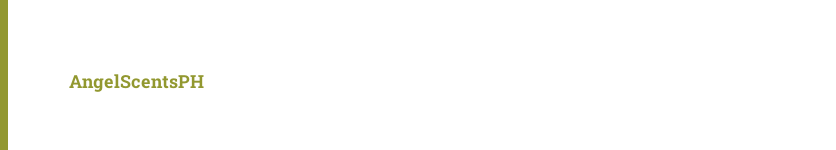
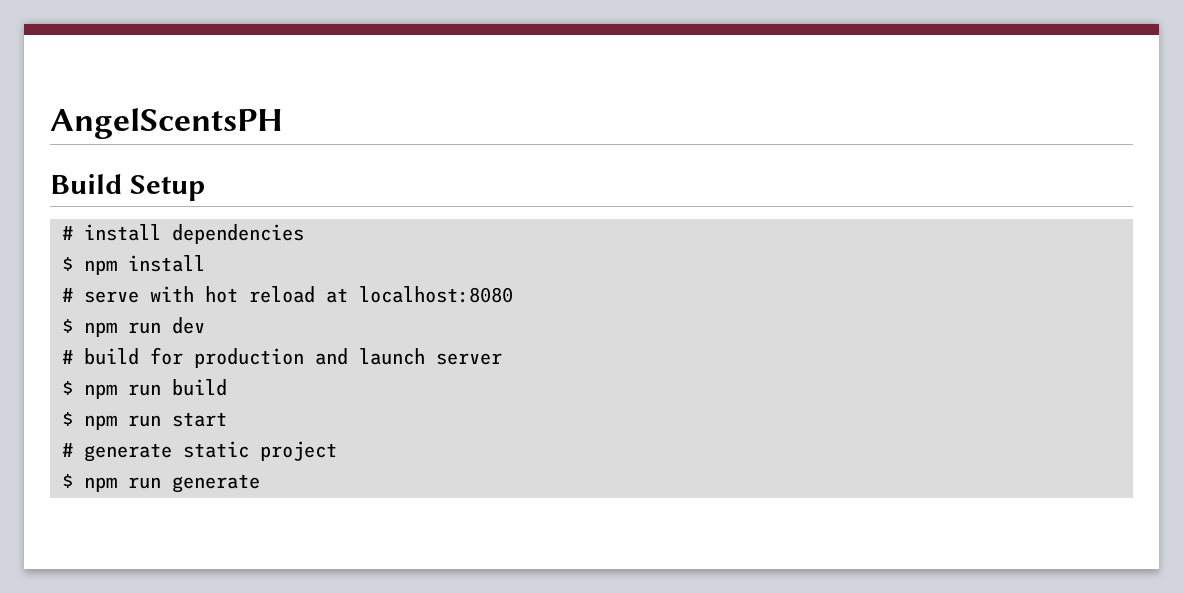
+ Build Setup
+ # install dependencies
+ $ npm install
+ # serve with hot reload at localhost:8080
+ $ npm run dev
+ # build for production and launch server
+ $ npm run build
+ $ npm run start
+ # generate static project
+ $ npm run generate

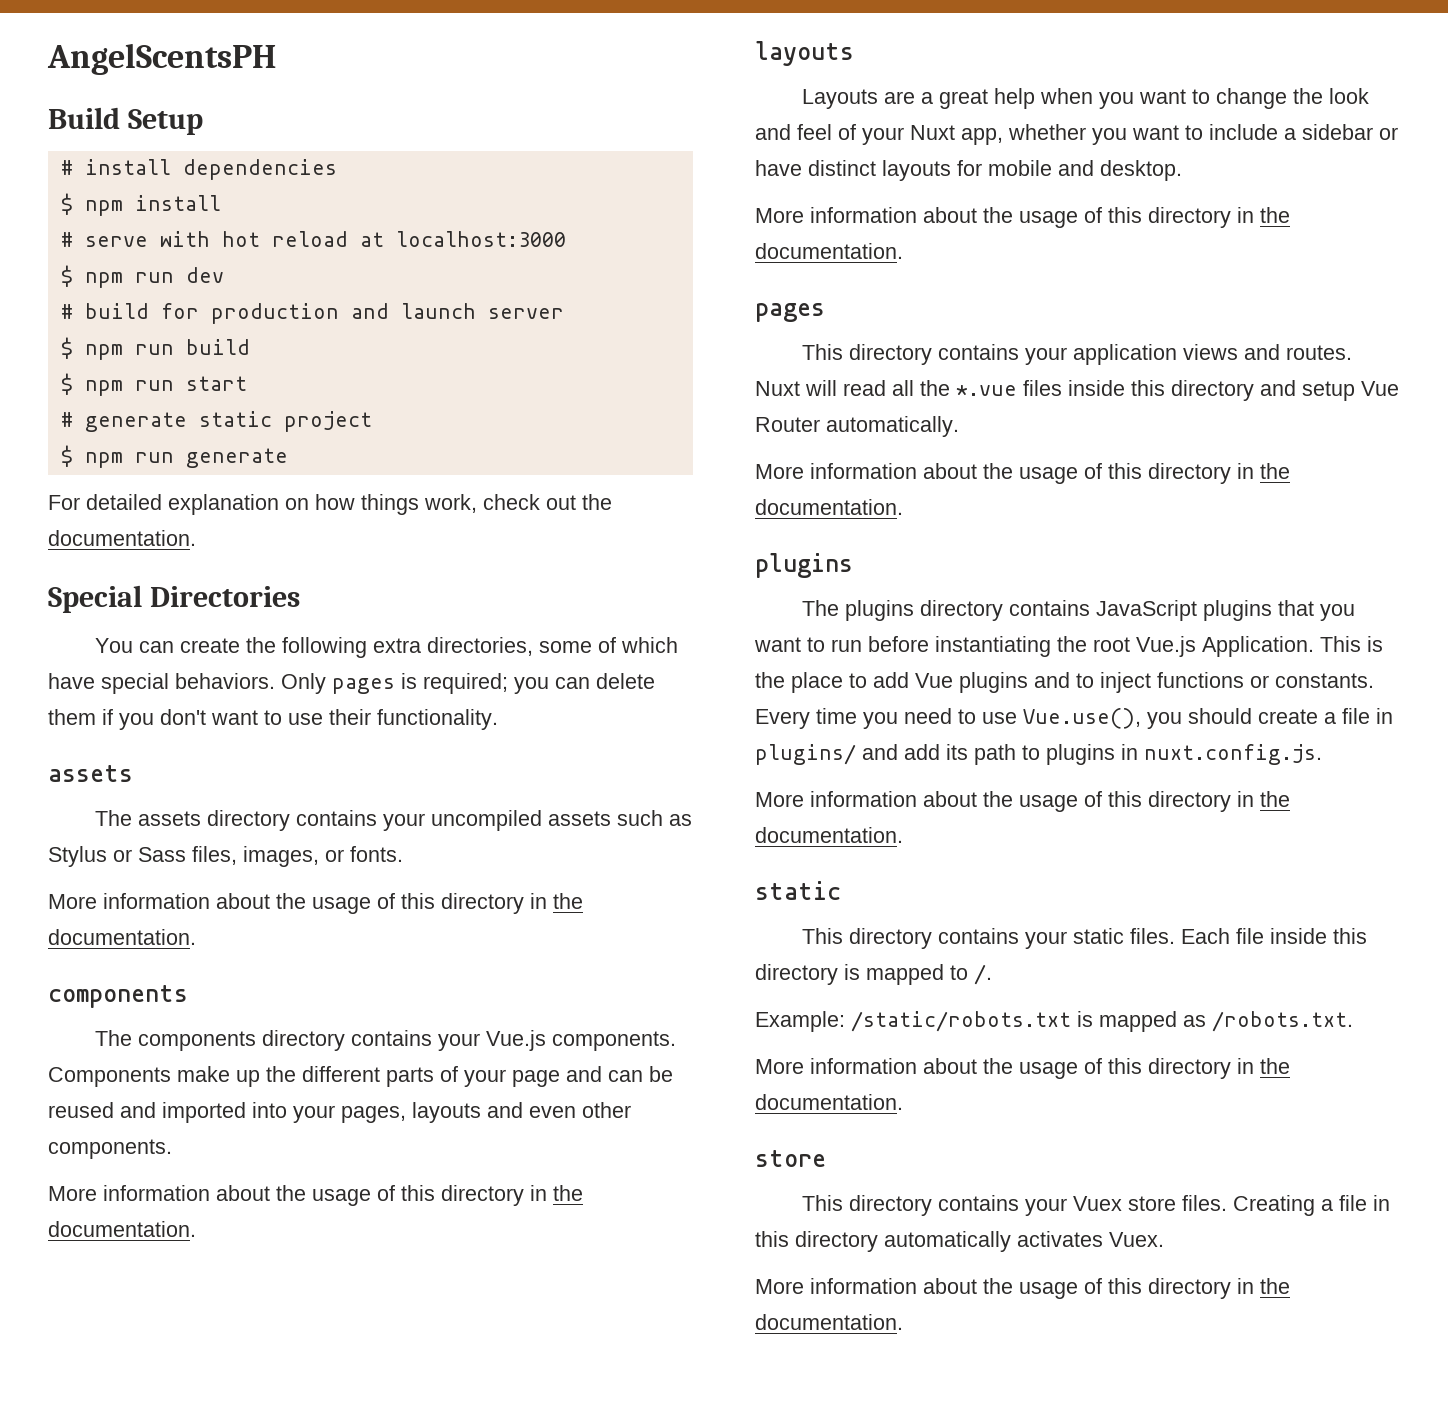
- # serve with hot reload at localhost:8080
+ # serve with hot reload at localhost:3000
+ For detailed explanation on how things work, check out the documentation.
+ Special Directories
+ You can create the following extra directories, some of which have special behaviors. Only pages is required; you can delete them if you don't want to use their functionality.
+ assets
+ The assets directory contains your uncompiled assets such as Stylus or Sass files, images, or fonts.
+ More information about the usage of this directory in the documentation.
+ components
+ The components directory contains your Vue.js components. Components make up the different parts of your page and can be reused and imported into your pages, layouts and even other components.
+ More information about the usage of this directory in the documentation.
+ layouts
+ Layouts are a great help when you want to change the look and feel of your Nuxt app, whether you want to include a sidebar or have distinct layouts for mobile and desktop.
+ More information about the usage of this directory in the documentation.
+ pages
+ This directory contains your application views and routes. Nuxt will read all the *.vue files inside this directory and setup Vue Router automatically.
+ More information about the usage of this directory in the documentation.
+ plugins
+ The plugins directory contains JavaScript plugins that you want to run before instantiating the root Vue.js Application. This is the place to add Vue plugins and to inject functions or constants. Every time you need to use Vue.use(), you should create a file in plugins/ and add its path to plugins in nuxt.config.js.
+ More information about the usage of this directory in the documentation.
+ static
+ This directory contains your static files. Each file inside this directory is mapped to /.
+ Example: /static/robots.txt is mapped as /robots.txt.
+ More information about the usage of this directory in the documentation.
+ store
+ This directory contains your Vuex store files. Creating a file in this directory automatically activates Vuex.
+ More information about the usage of this directory in the documentation.

